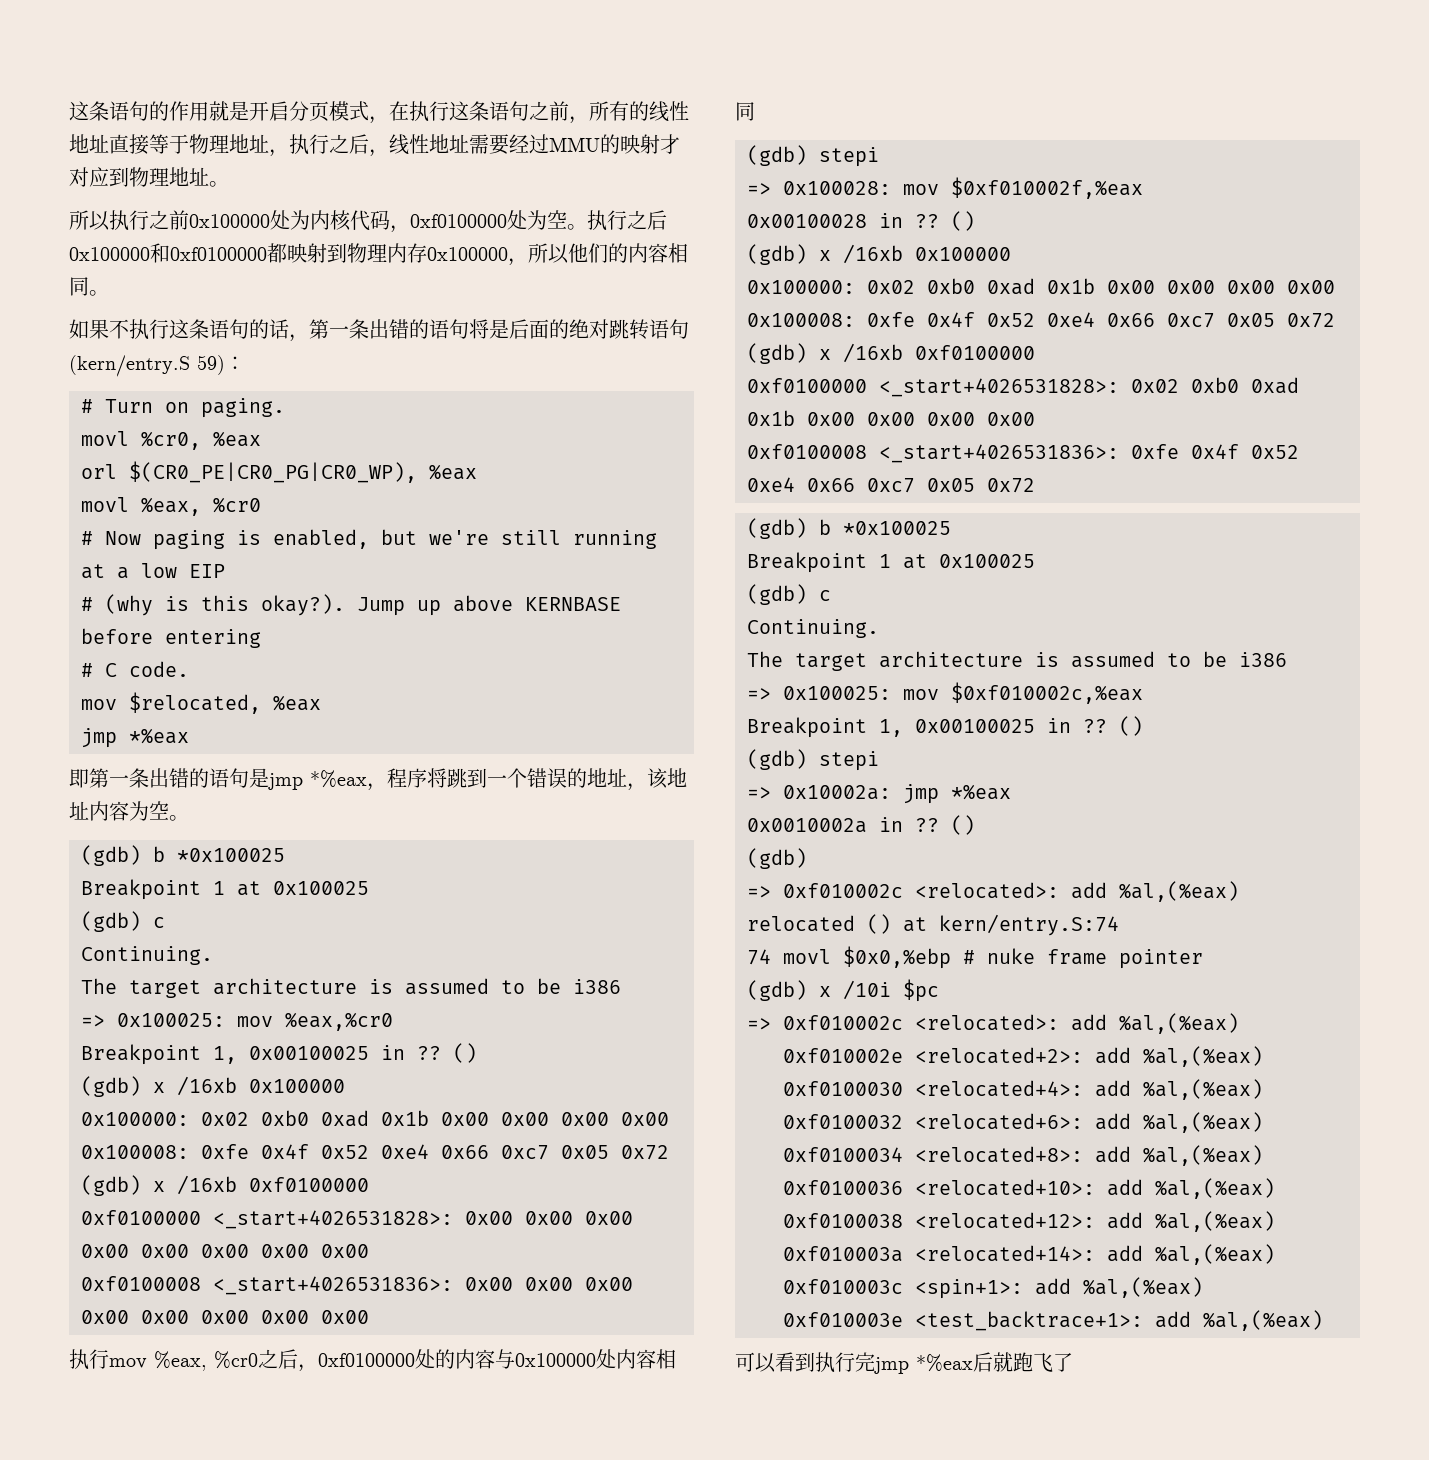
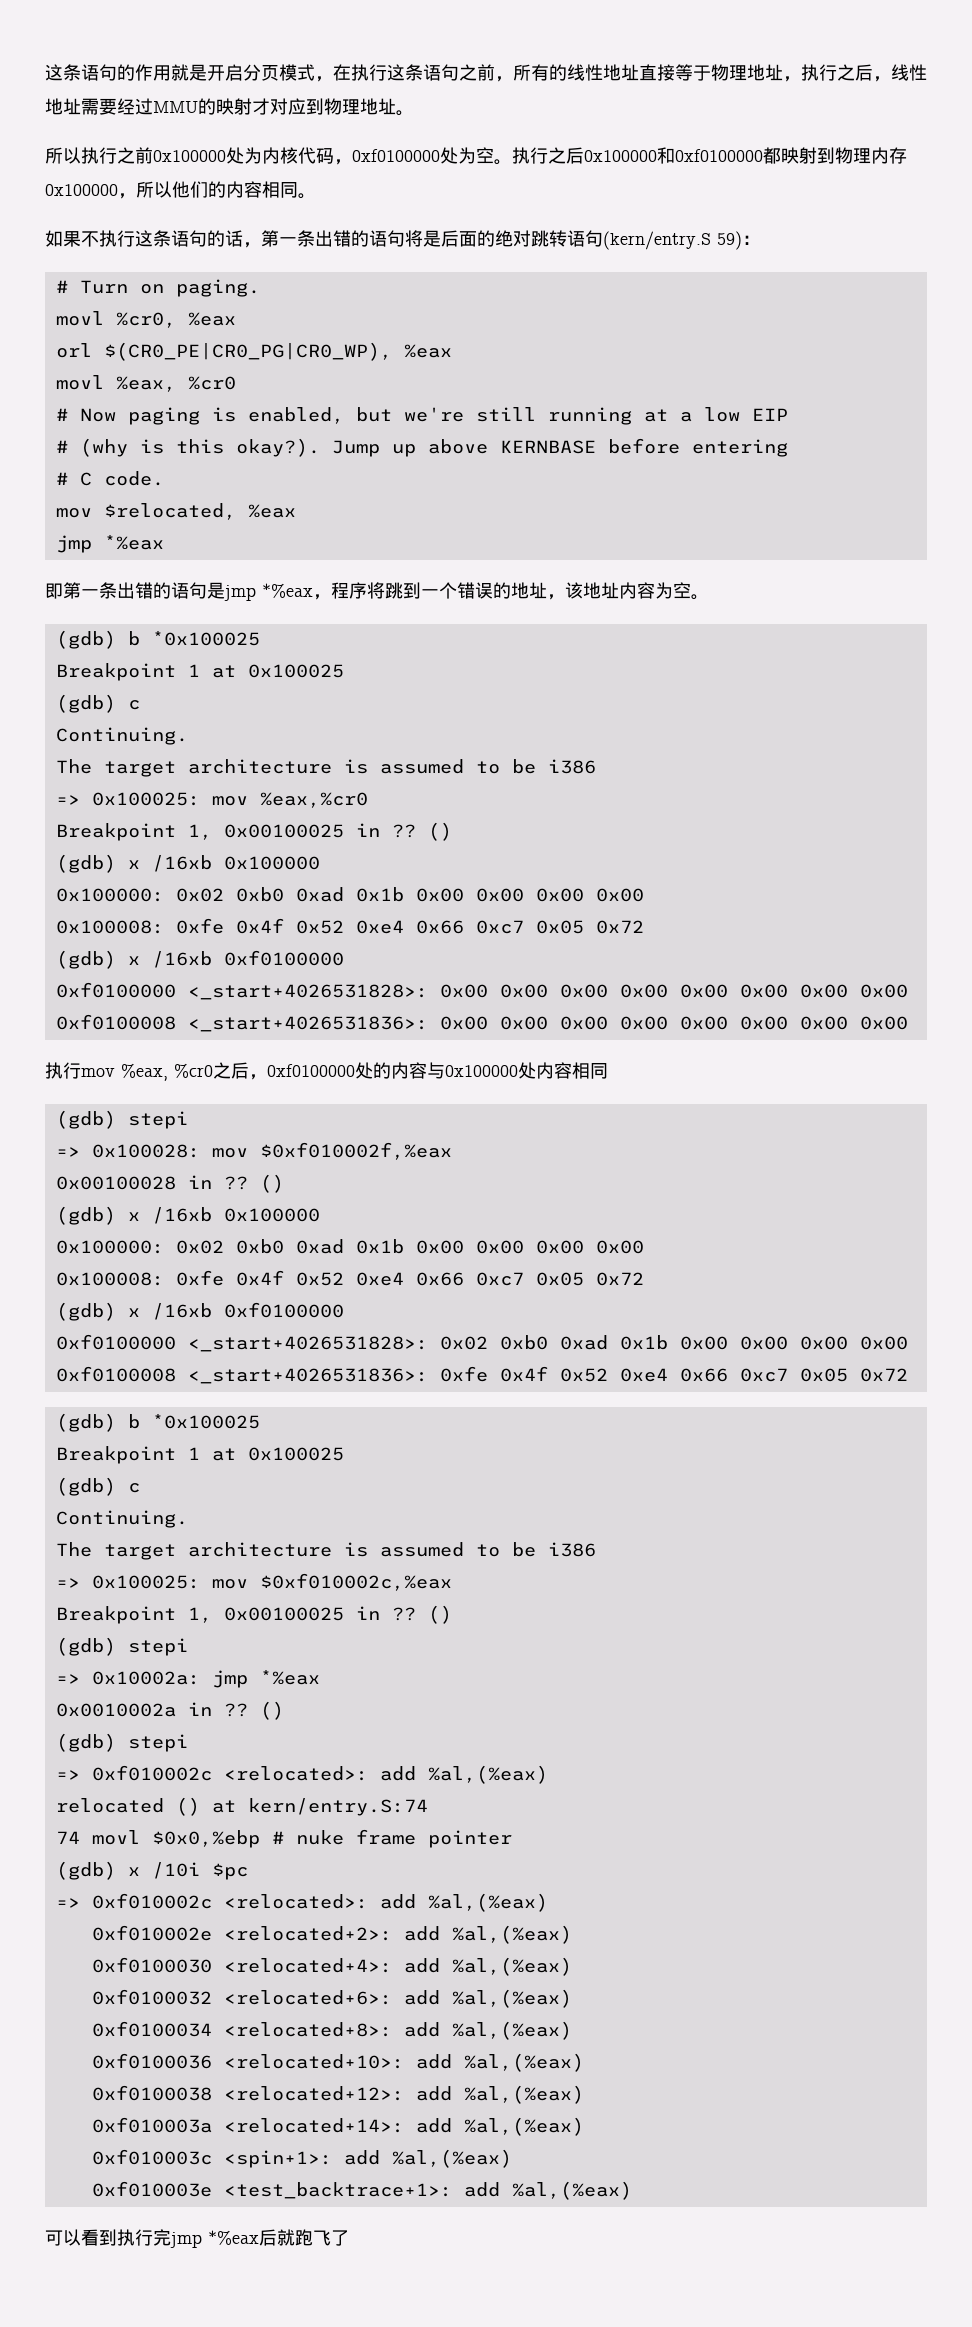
  0x0010002a in ?? ()
- (gdb)
+ (gdb) stepi

